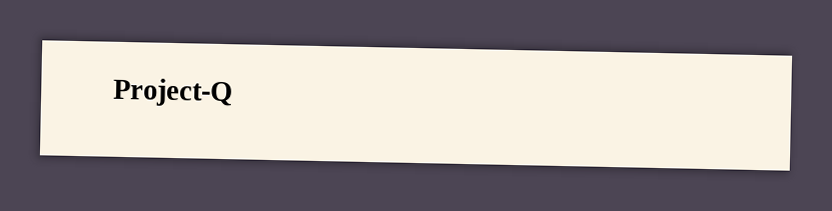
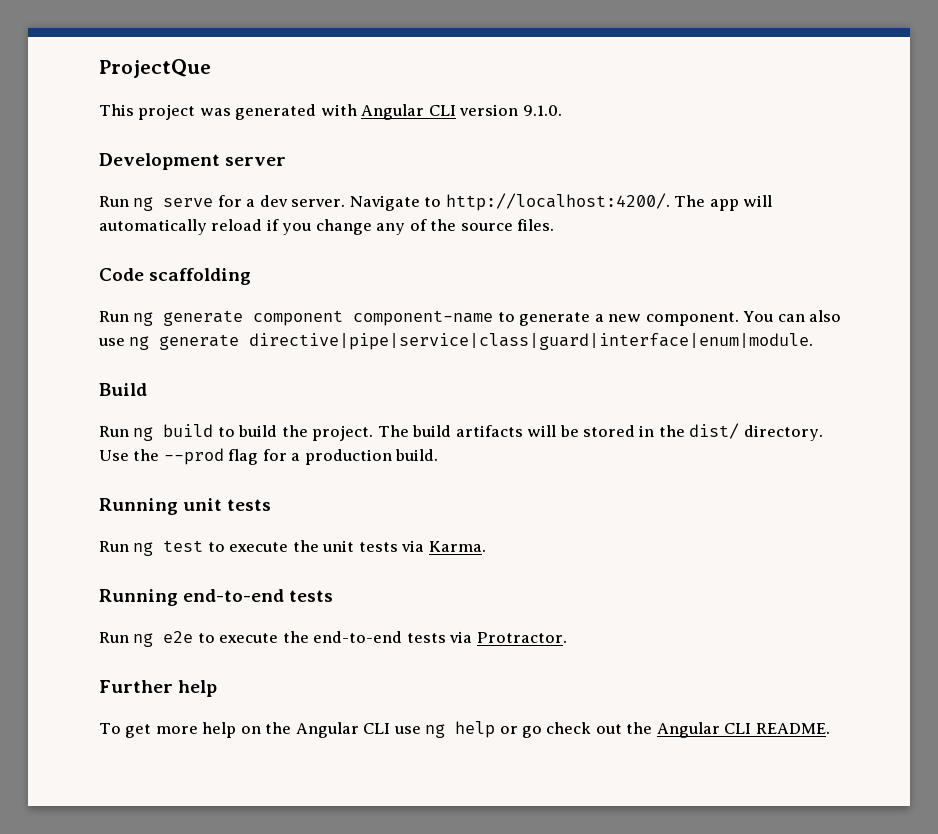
- Project-Q
+ ProjectQue
+ This project was generated with Angular CLI version 9.1.0.
+ Development server
+ Run ng serve for a dev server. Navigate to http://localhost:4200/. The app will automatically reload if you change any of the source files.
+ Code scaffolding
+ Run ng generate component component-name to generate a new component. You can also use ng generate directive|pipe|service|class|guard|interface|enum|module.
+ Build
+ Run ng build to build the project. The build artifacts will be stored in the dist/ directory. Use the --prod flag for a production build.
+ Running unit tests
+ Run ng test to execute the unit tests via Karma.
+ Running end-to-end tests
+ Run ng e2e to execute the end-to-end tests via Protractor.
+ Further help
+ To get more help on the Angular CLI use ng help or go check out the Angular CLI README.

